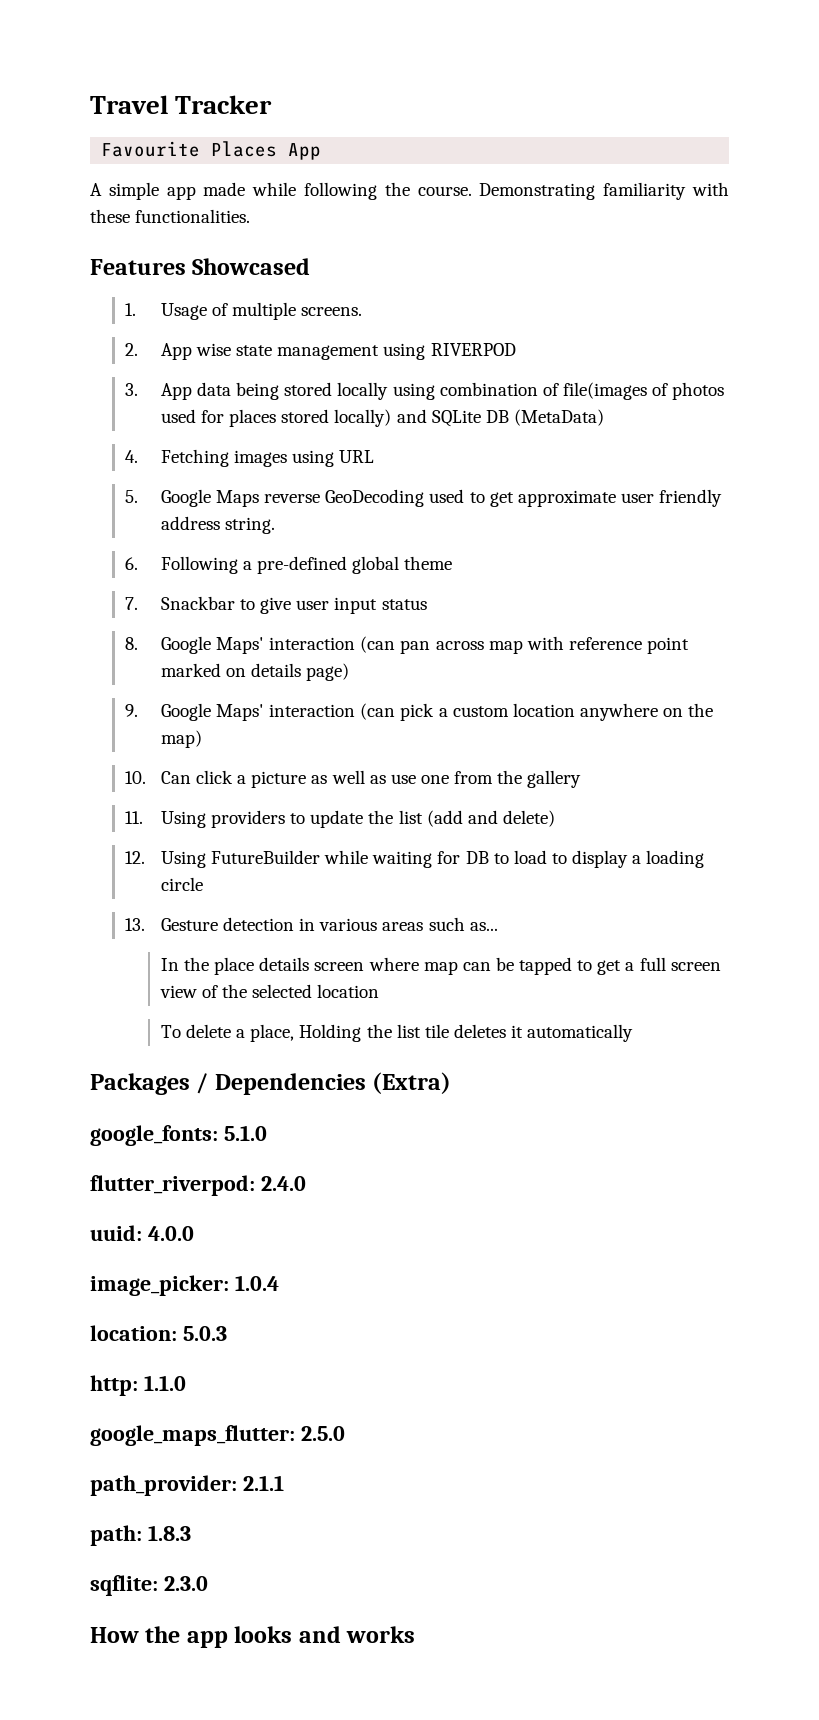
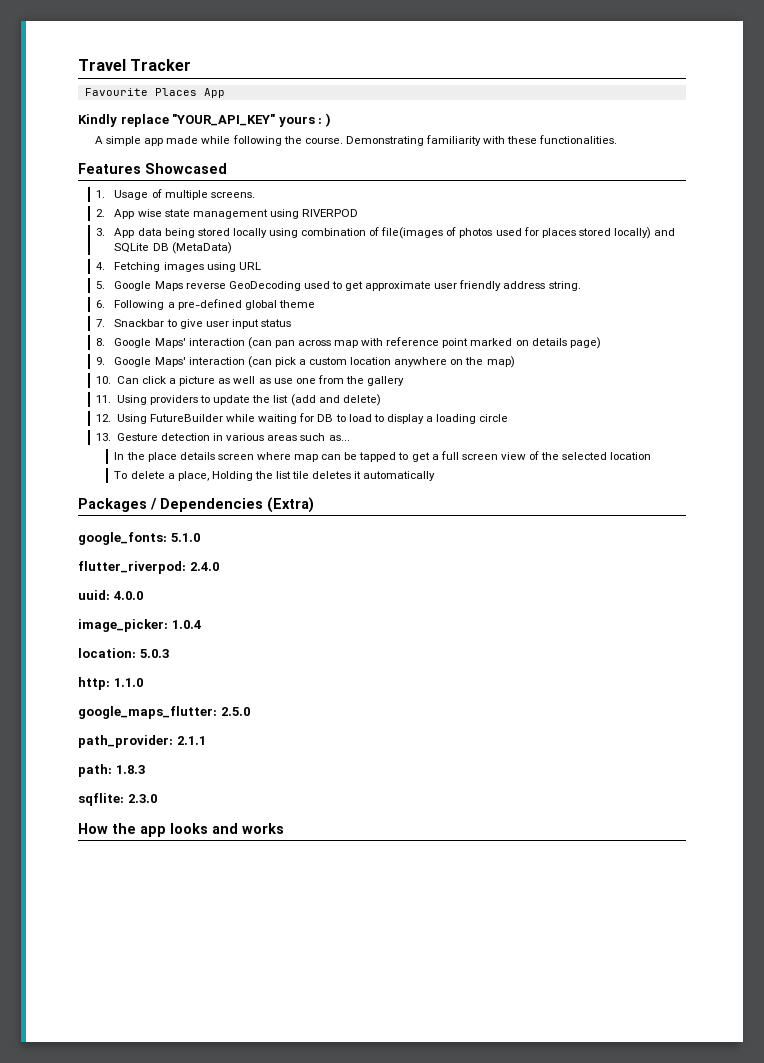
+ Kindly replace "YOUR_API_KEY" yours : )

